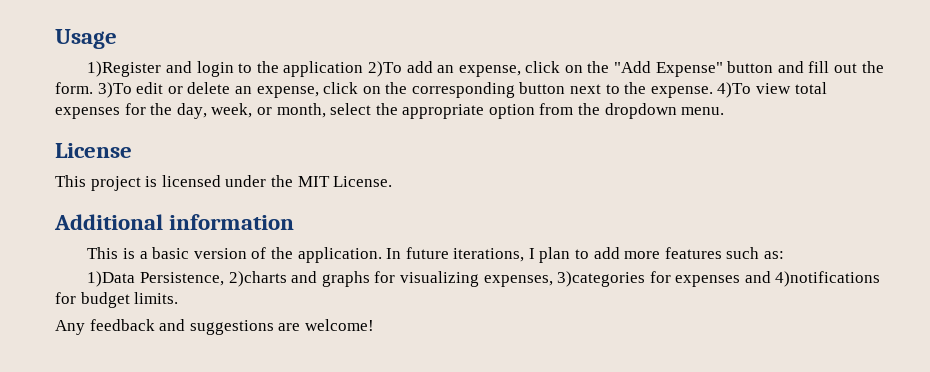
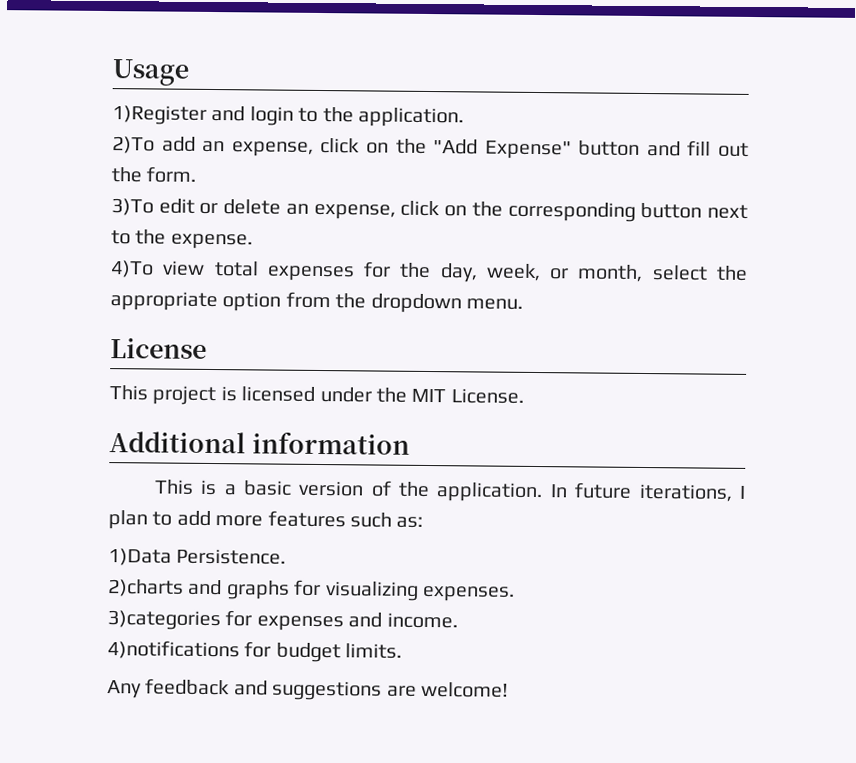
- 1)Register and login to the application 2)To add an expense, click on the "Add Expense" button and fill out the form. 3)To edit or delete an expense, click on the corresponding button next to the expense. 4)To view total expenses for the day, week, or month, select the appropriate option from the dropdown menu.
+ 1)Register and login to the application.
+ 2)To add an expense, click on the "Add Expense" button and fill out the form.
+ 3)To edit or delete an expense, click on the corresponding button next to the expense.
+ 4)To view total expenses for the day, week, or month, select the appropriate option from the dropdown menu.
- 1)Data Persistence, 2)charts and graphs for visualizing expenses, 3)categories for expenses and 4)notifications for budget limits.
+ 1)Data Persistence.
+ 2)charts and graphs for visualizing expenses.
+ 3)categories for expenses and income.
+ 4)notifications for budget limits.

